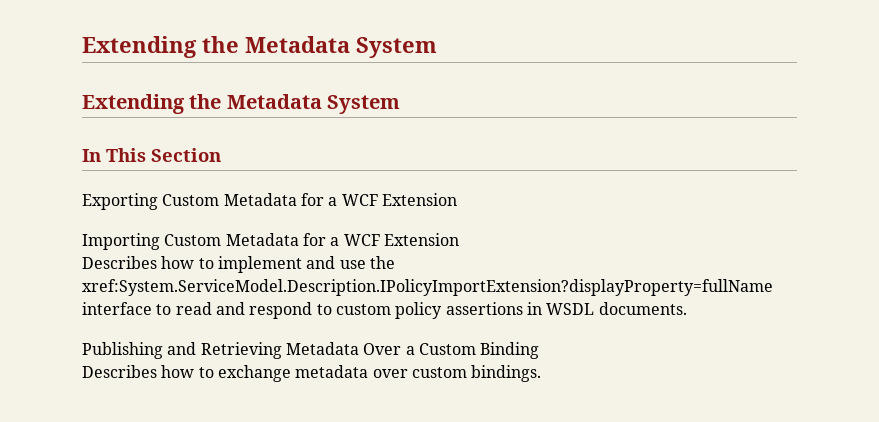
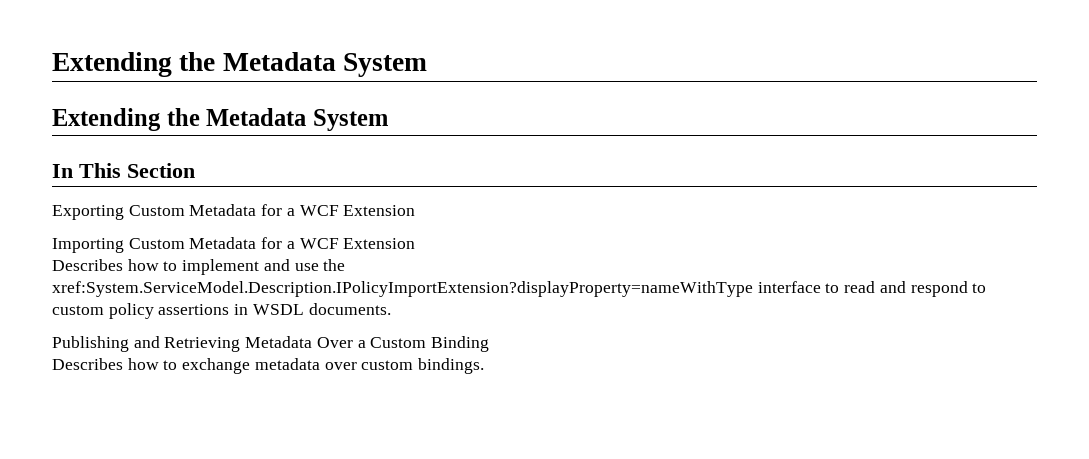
- Describes how to implement and use the xref:System.ServiceModel.Description.IPolicyImportExtension?displayProperty=fullName interface to read and respond to custom policy assertions in WSDL documents.
+ Describes how to implement and use the xref:System.ServiceModel.Description.IPolicyImportExtension?displayProperty=nameWithType interface to read and respond to custom policy assertions in WSDL documents.

